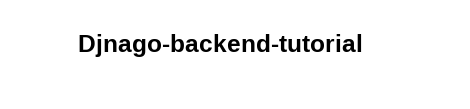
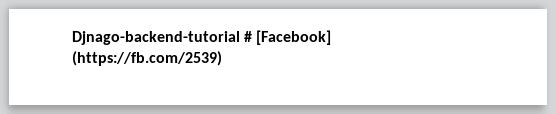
- Djnago-backend-tutorial
+ Djnago-backend-tutorial # [Facebook] (https://fb.com/2539)

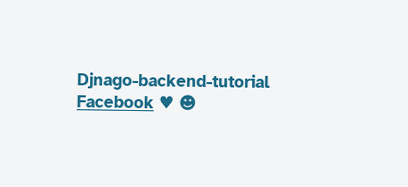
- Djnago-backend-tutorial # [Facebook] (https://fb.com/2539)
+ Djnago-backend-tutorial Facebook ♥ ☻

